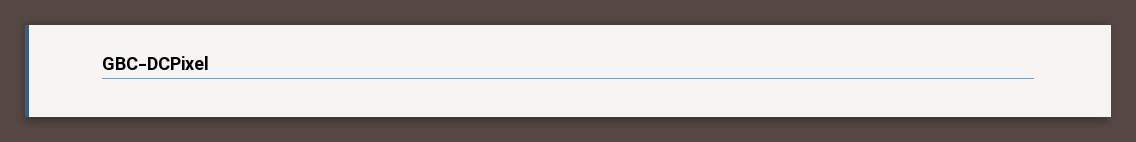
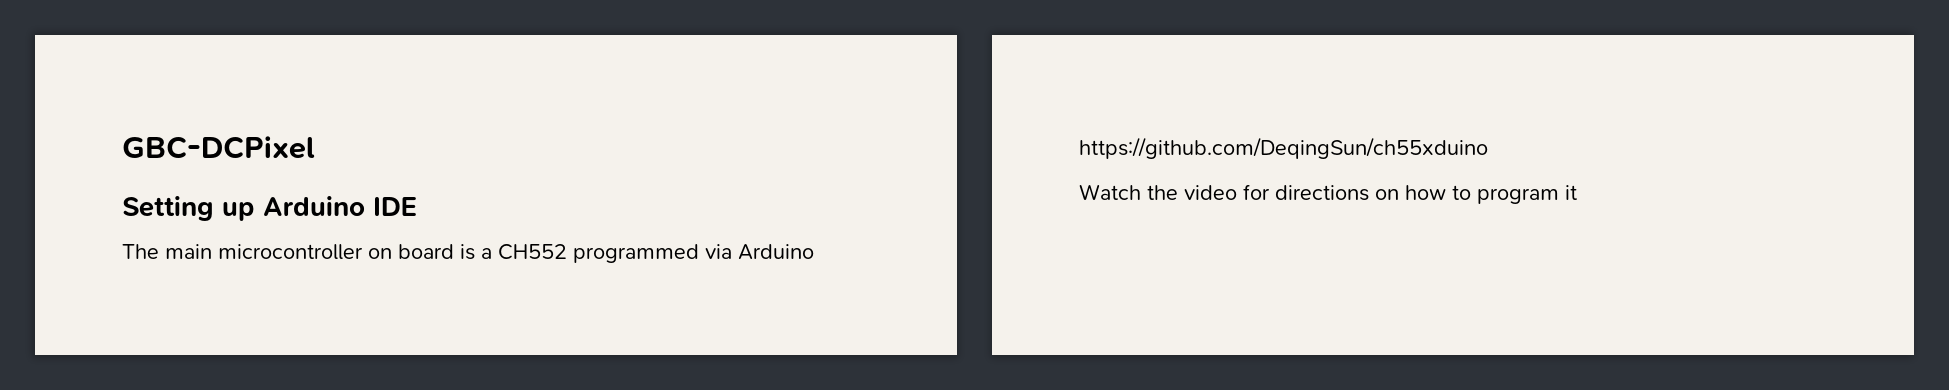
+ Setting up Arduino IDE
+ The main microcontroller on board is a CH552 programmed via Arduino https://github.com/DeqingSun/ch55xduino
+ Watch the video for directions on how to program it

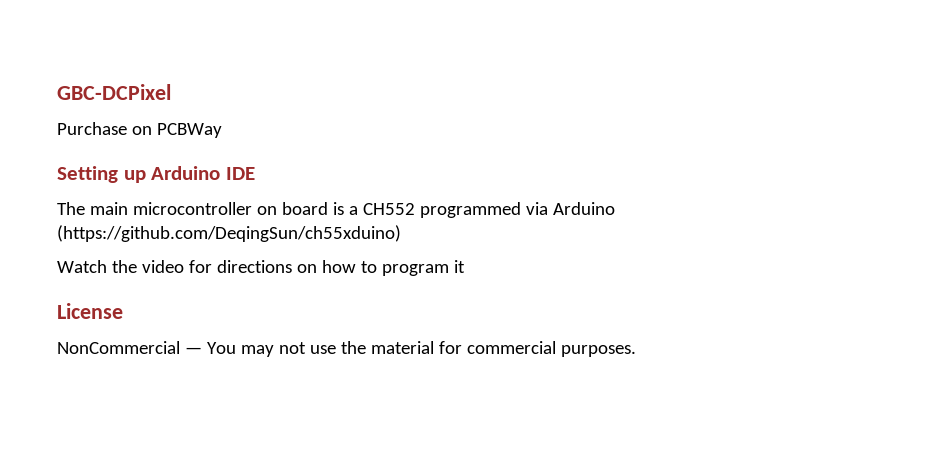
+ Purchase on PCBWay
- The main microcontroller on board is a CH552 programmed via Arduino https://github.com/DeqingSun/ch55xduino
+ The main microcontroller on board is a CH552 programmed via Arduino (https://github.com/DeqingSun/ch55xduino)
+ License
+ NonCommercial — You may not use the material for commercial purposes.

